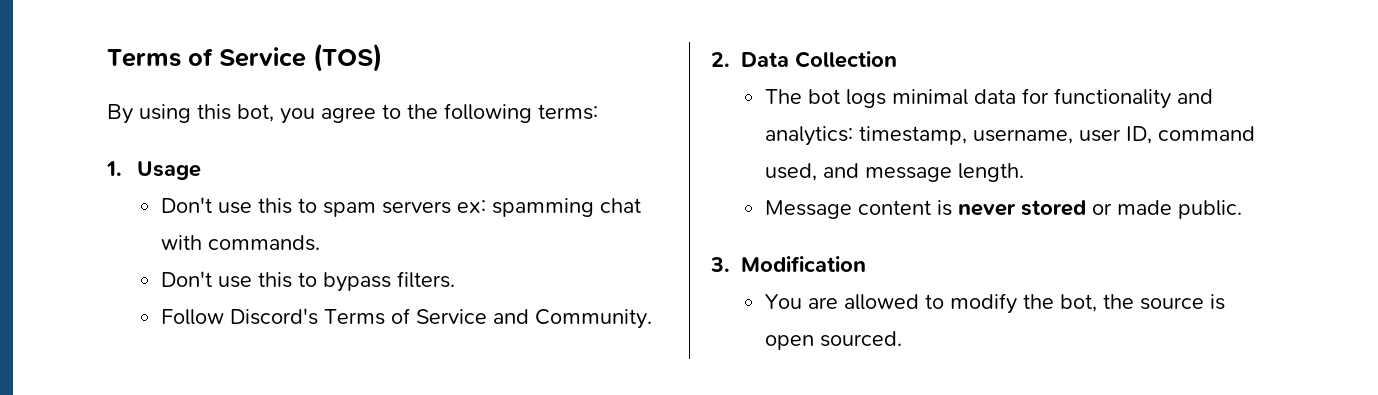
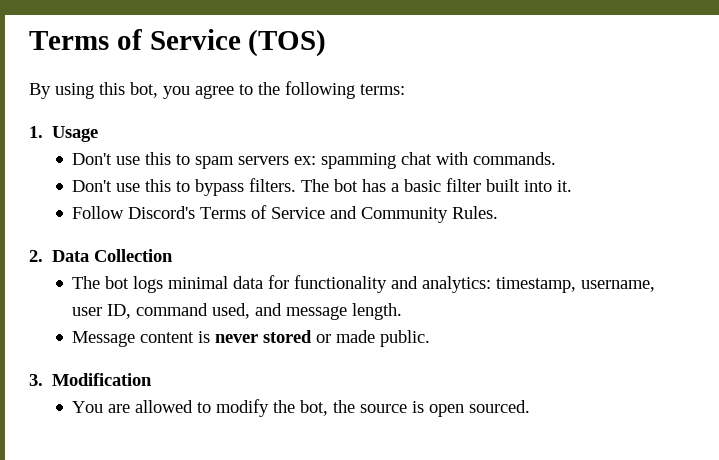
+ The bot has a basic filter built into it.
- Follow Discord's Terms of Service and Community.
+ Follow Discord's Terms of Service and Community Rules.

